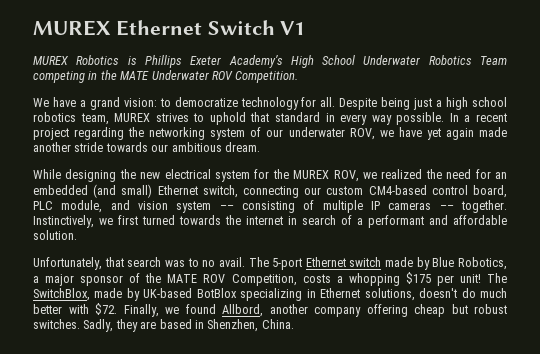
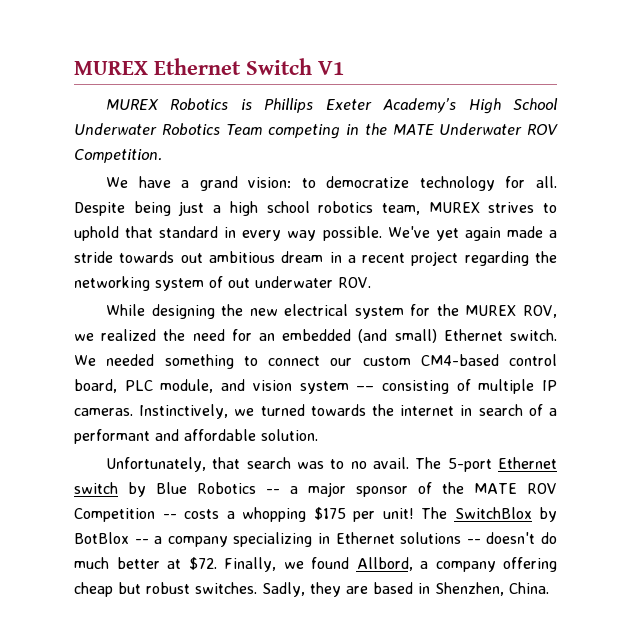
- In a recent project regarding the networking system of our underwater ROV, we have yet again made another stride towards our ambitious dream.
+ We've yet again made a stride towards out ambitious dream in a recent project regarding the networking system of out underwater ROV.
- While designing the new electrical system for the MUREX ROV, we realized the need for an embedded (and small) Ethernet switch, connecting our custom CM4-based control board, PLC module, and vision system –– consisting of multiple IP cameras –– together.
+ While designing the new electrical system for the MUREX ROV, we realized the need for an embedded (and small) Ethernet switch. We needed something to connect our custom CM4-based control board, PLC module, and vision system –– consisting of multiple IP cameras.
- Instinctively, we first turned towards the internet in search of a performant and affordable solution.
+ Instinctively, we turned towards the internet in search of a performant and affordable solution.
- The 5-port Ethernet switch made by Blue Robotics, a major sponsor of the MATE ROV Competition, costs a whopping $175 per unit!
+ The 5-port Ethernet switch by Blue Robotics -- a major sponsor of the MATE ROV Competition -- costs a whopping $175 per unit!
- The SwitchBlox, made by UK-based BotBlox specializing in Ethernet solutions, doesn't do much better with $72.
+ The SwitchBlox by BotBlox -- a company specializing in Ethernet solutions -- doesn't do much better at $72.
- Finally, we found Allbord, another company offering cheap but robust switches.
+ Finally, we found Allbord, a company offering cheap but robust switches.

